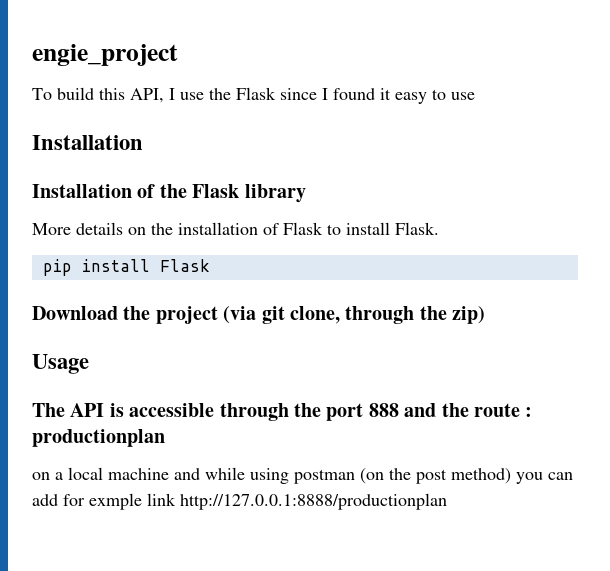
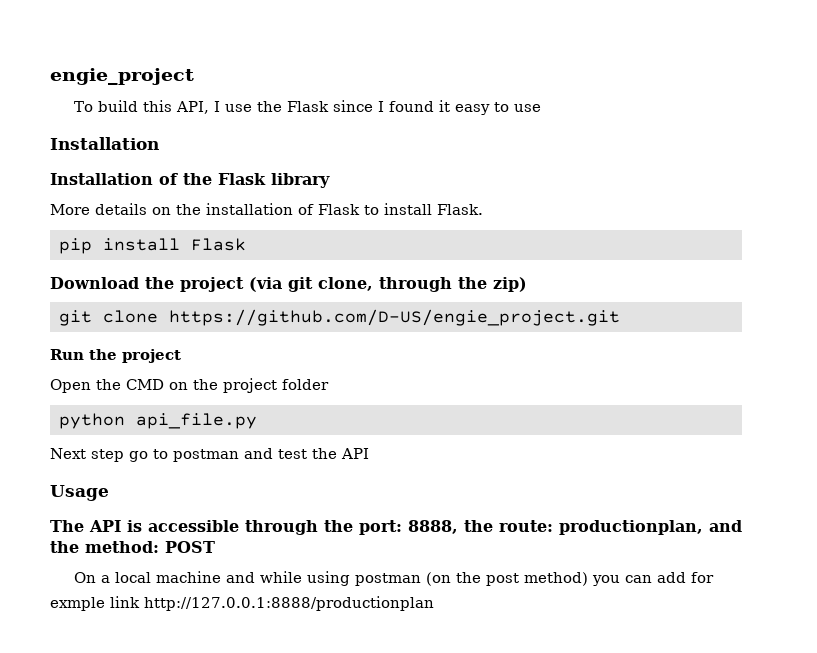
+ git clone https://github.com/D-US/engie_project.git
+ Run the project
+ Open the CMD on the project folder
+ python api_file.py
+ Next step go to postman and test the API
- The API is accessible through the port 888 and the route : productionplan
- on a local machine and while using postman (on the post method) you can add for exmple link http://127.0.0.1:8888/productionplan
+ The API is accessible through the port: 8888, the route: productionplan, and the method: POST
+ On a local machine and while using postman (on the post method) you can add for exmple link http://127.0.0.1:8888/productionplan

